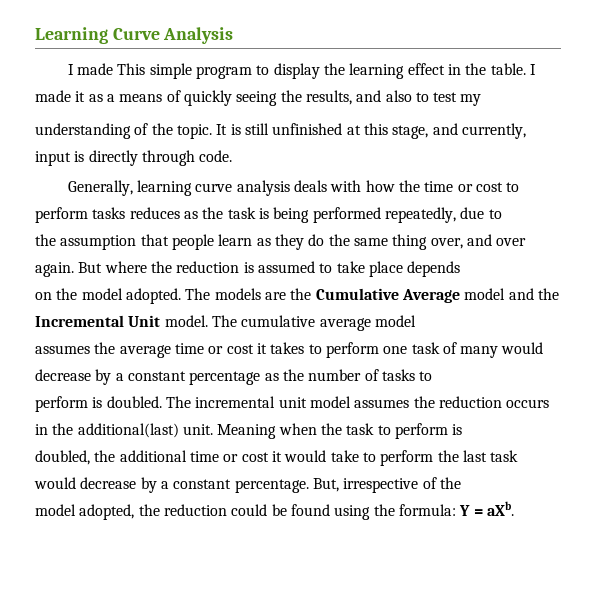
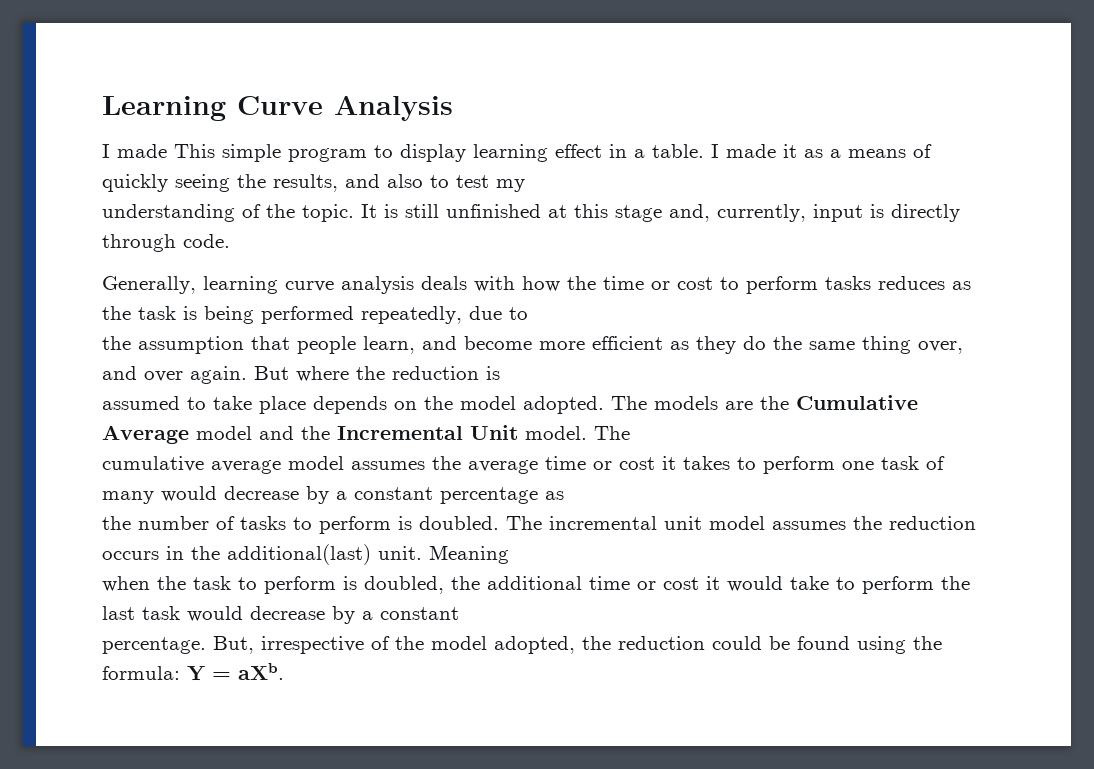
- I made This simple program to display the learning effect in the table.
+ I made This simple program to display learning effect in a table.
- It is still unfinished at this stage, and currently, input is directly through code.
+ It is still unfinished at this stage and, currently, input is directly through code.
- the assumption that people learn as they do the same thing over, and over again.
+ the assumption that people learn, and become more efficient as they do the same thing over, and over again.
- But where the reduction is assumed to take place depends
- on the model adopted.
+ But where the reduction is
+ assumed to take place depends on the model adopted.
- The models are the Cumulative Average model and the Incremental Unit model. The cumulative average model
- assumes the average time or cost it takes to perform one task of many would decrease by a constant percentage as the number of tasks to
- perform is doubled.
+ The models are the Cumulative Average model and the Incremental Unit model. The
+ cumulative average model assumes the average time or cost it takes to perform one task of many would decrease by a constant percentage as
+ the number of tasks to perform is doubled.
- Meaning when the task to perform is
- doubled, the additional time or cost it would take to perform the last task would decrease by a constant percentage.
+ Meaning
+ when the task to perform is doubled, the additional time or cost it would take to perform the last task would decrease by a constant
+ percentage.
- But, irrespective of the
- model adopted, the reduction could be found using the formula: Y = aXb.
+ But, irrespective of the model adopted, the reduction could be found using the formula: Y = aXb.

